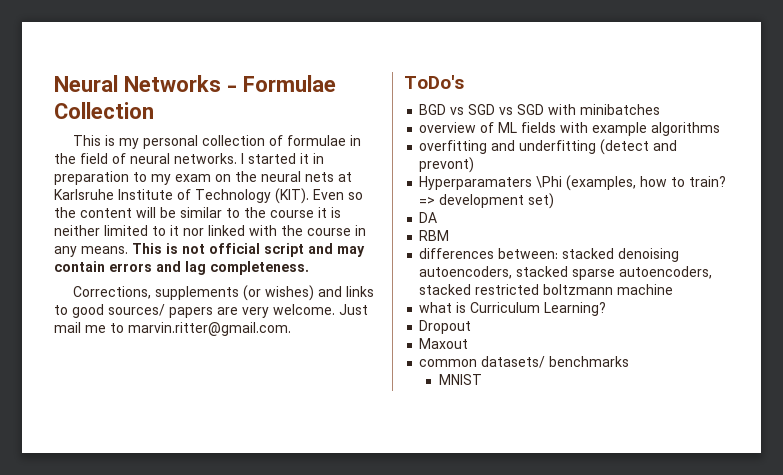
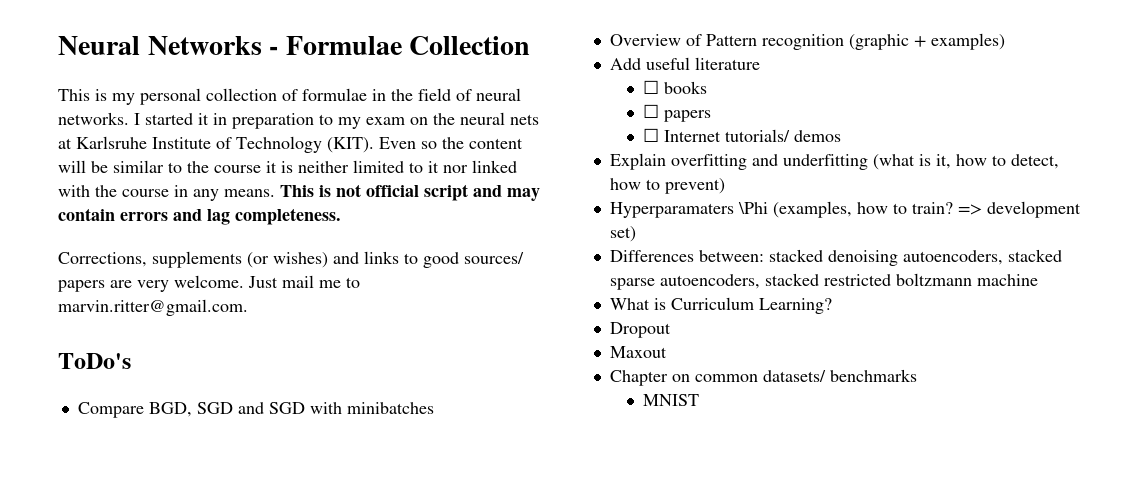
- BGD vs SGD vs SGD with minibatches
+ Compare BGD, SGD and SGD with minibatches
- overview of ML fields with example algorithms
- overfitting and underfitting (detect and prevont)
+ Overview of Pattern recognition (graphic + examples)
+ Add useful literature
+ ☐ books
+ ☐ papers
+ ☐ Internet tutorials/ demos
+ Explain overfitting and underfitting (what is it, how to detect, how to prevent)
- DA
- RBM
- differences between: stacked denoising autoencoders, stacked sparse autoencoders, stacked restricted boltzmann machine
+ Differences between: stacked denoising autoencoders, stacked sparse autoencoders, stacked restricted boltzmann machine
- what is Curriculum Learning?
+ What is Curriculum Learning?
- common datasets/ benchmarks
+ Chapter on common datasets/ benchmarks

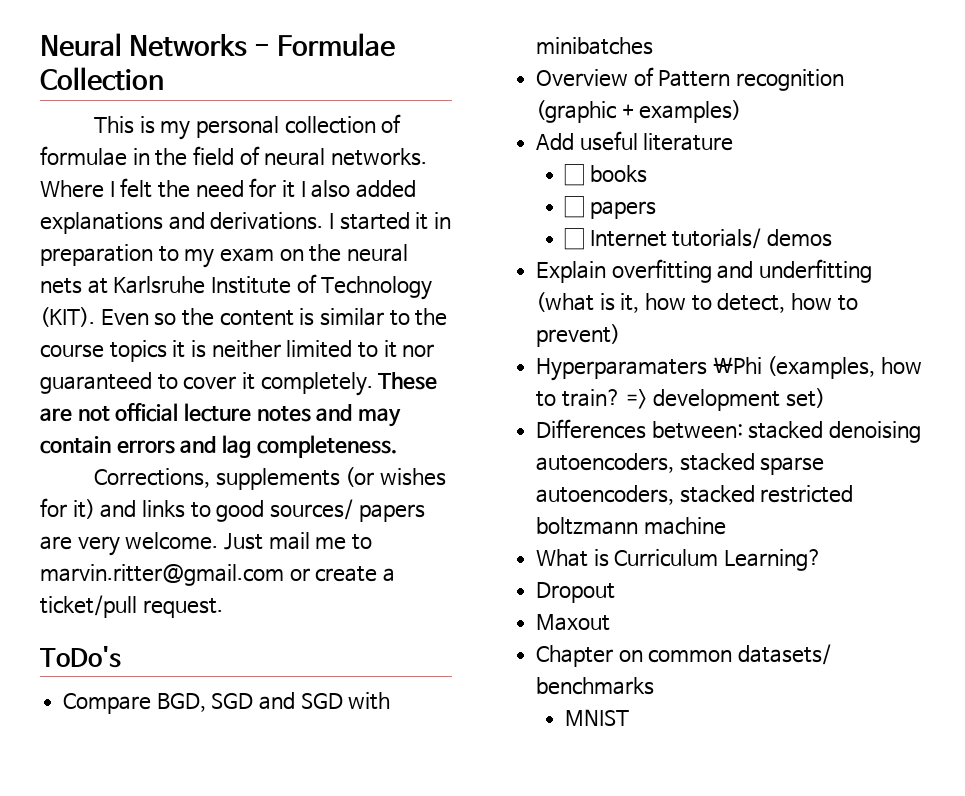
+ Where I felt the need for it I also added explanations and derivations.
- Even so the content will be similar to the course it is neither limited to it nor linked with the course in any means. This is not official script and may contain errors and lag completeness.
+ Even so the content is similar to the course topics it is neither limited to it nor guaranteed to cover it completely. These are not official lecture notes and may contain errors and lag completeness.
- Corrections, supplements (or wishes) and links to good sources/ papers are very welcome.
+ Corrections, supplements (or wishes for it) and links to good sources/ papers are very welcome.
- Just mail me to marvin.ritter@gmail.com.
+ Just mail me to marvin.ritter@gmail.com or create a ticket/pull request.

